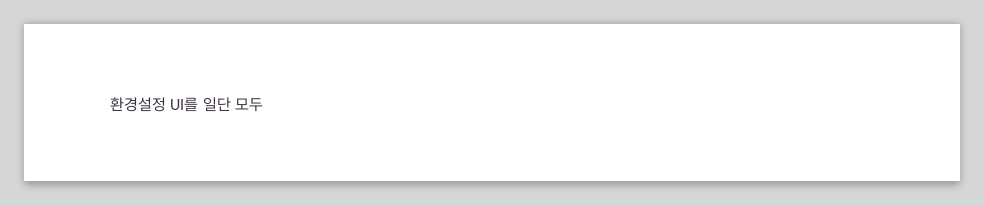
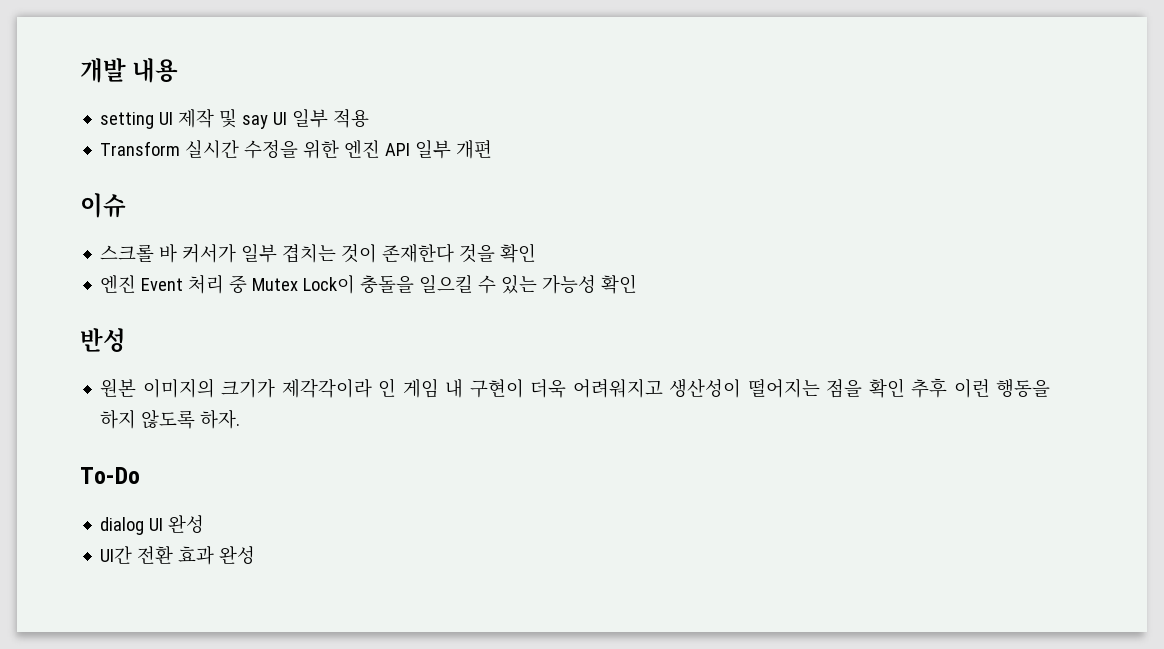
- 환경설정 UI를 일단 모두
+ 개발 내용
+ setting UI 제작 및 say UI 일부 적용
+ Transform 실시간 수정을 위한 엔진 API 일부 개편
+ 이슈
+ 스크롤 바 커서가 일부 겹치는 것이 존재한다 것을 확인
+ 엔진 Event 처리 중 Mutex Lock이 충돌을 일으킬 수 있는 가능성 확인
+ 반성
+ 원본 이미지의 크기가 제각각이라 인 게임 내 구현이 더욱 어려워지고 생산성이 떨어지는 점을 확인 추후 이런 행동을 하지 않도록 하자.
+ To-Do
+ dialog UI 완성
+ UI간 전환 효과 완성

